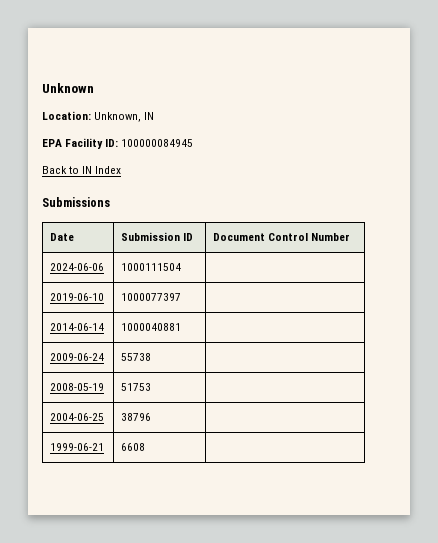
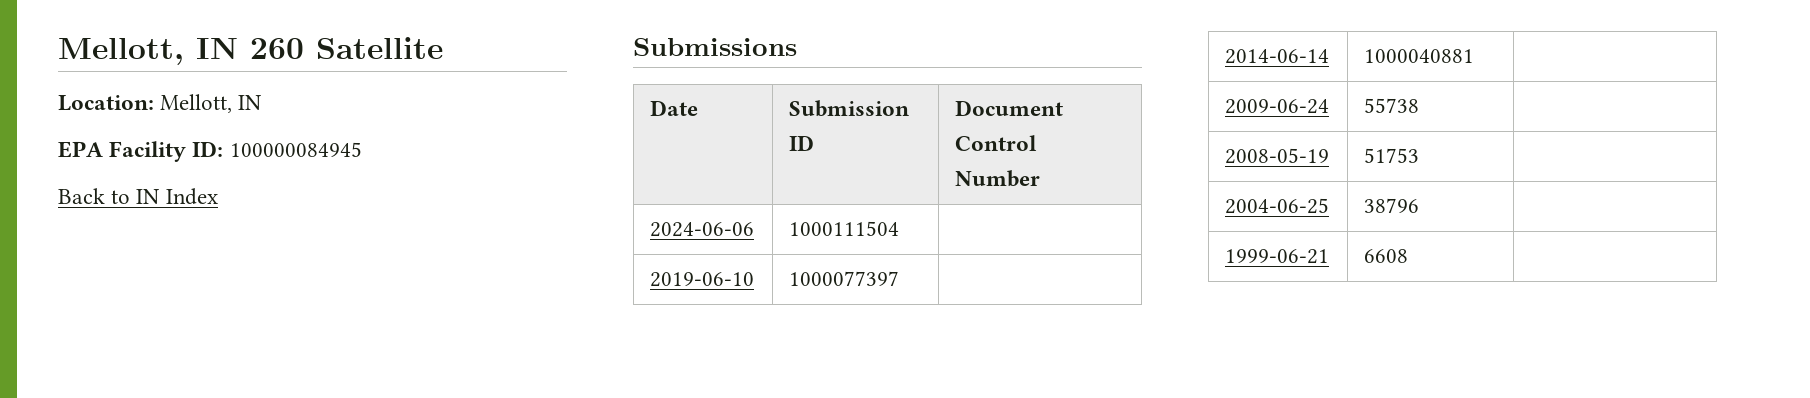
- Unknown
+ Mellott, IN 260 Satellite
- Location: Unknown, IN
+ Location: Mellott, IN

